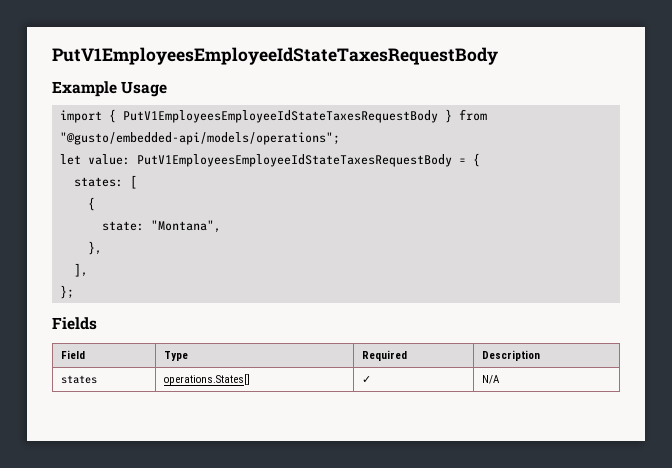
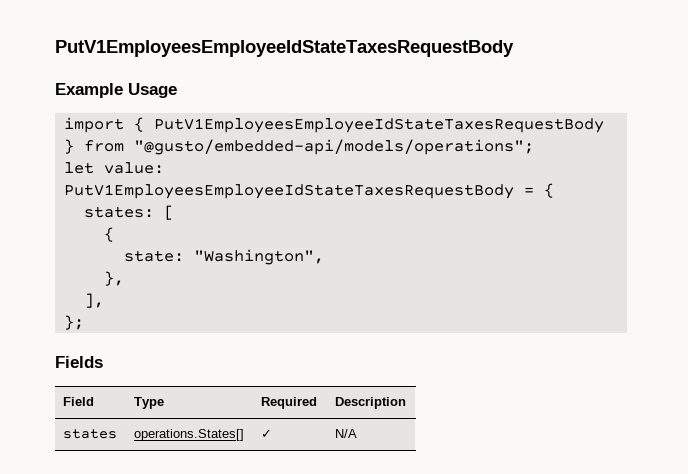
- state: "Montana",
+ state: "Washington",

